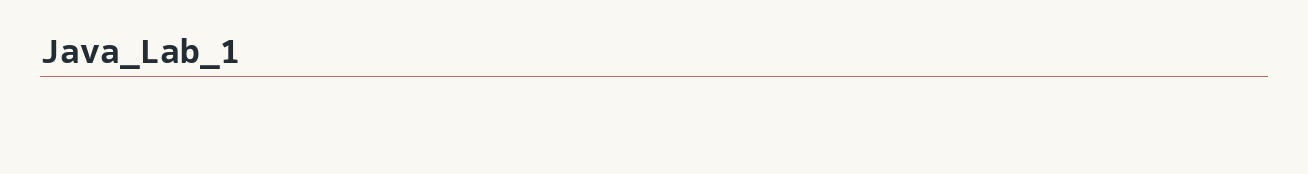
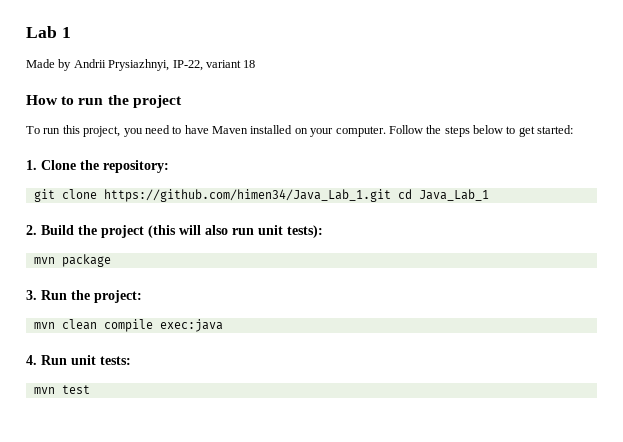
- Java_Lab_1
+ Lab 1
+ Made by Andrii Prysiazhnyi, IP-22, variant 18
+ How to run the project
+ To run this project, you need to have Maven installed on your computer. Follow the steps below to get started:
+ 1. Clone the repository:
+ git clone https://github.com/himen34/Java_Lab_1.git cd Java_Lab_1
+ 2. Build the project (this will also run unit tests):
+ mvn package
+ 3. Run the project:
+ mvn clean compile exec:java
+ 4. Run unit tests:
+ mvn test

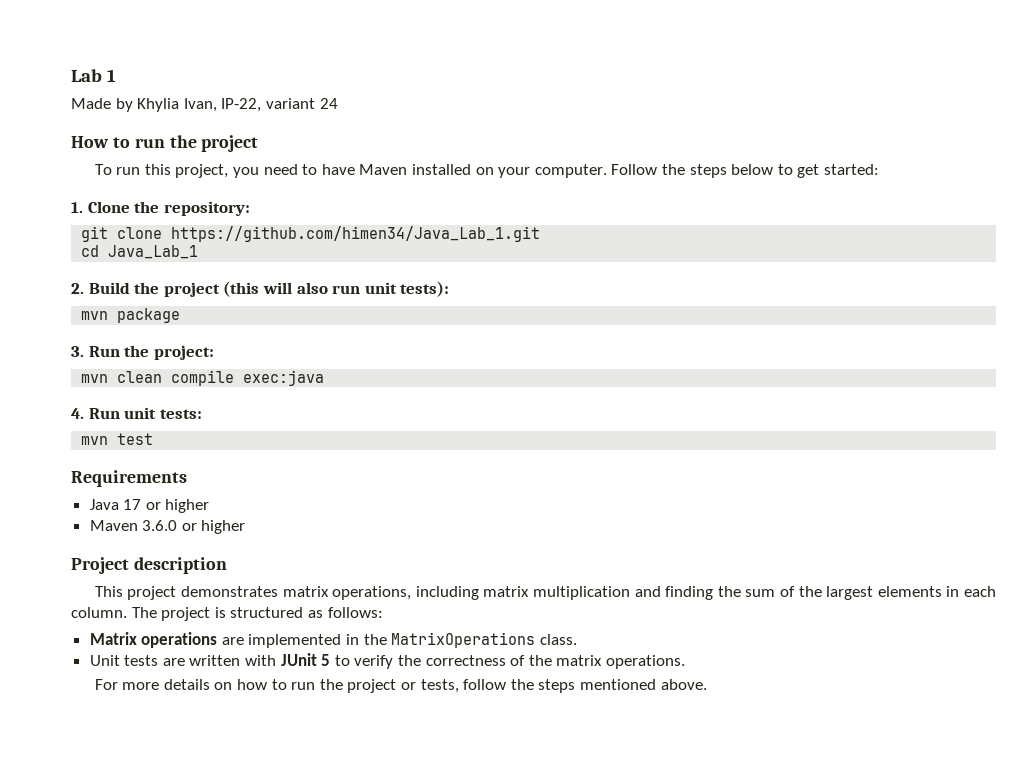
- Made by Andrii Prysiazhnyi, IP-22, variant 18
+ Made by Khylia Ivan, IP-22, variant 24
- git clone https://github.com/himen34/Java_Lab_1.git cd Java_Lab_1
+ git clone https://github.com/himen34/Java_Lab_1.git
+ cd Java_Lab_1
+ Requirements
+ Java 17 or higher
+ Maven 3.6.0 or higher
+ Project description
+ This project demonstrates matrix operations, including matrix multiplication and finding the sum of the largest elements in each column. The project is structured as follows:
+ Matrix operations are implemented in the MatrixOperations class.
+ Unit tests are written with JUnit 5 to verify the correctness of the matrix operations.
+ For more details on how to run the project or tests, follow the steps mentioned above.

